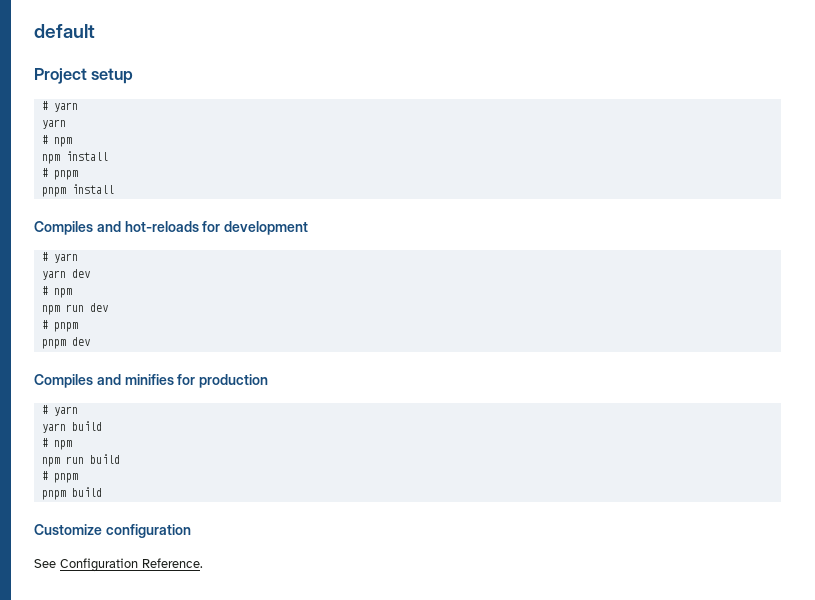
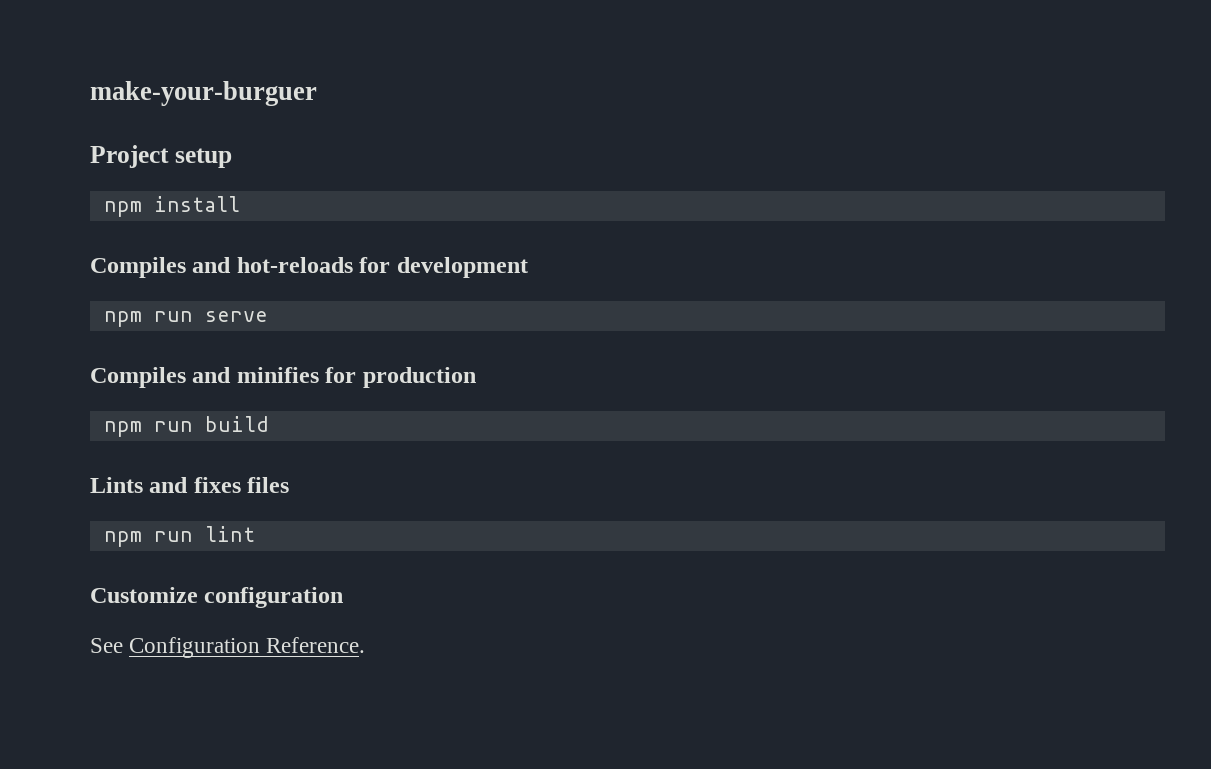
- default
+ make-your-burguer
  Project setup
- # yarn
- yarn
- # npm
  npm install
- # pnpm
- pnpm install
  Compiles and hot-reloads for development
- # yarn
- yarn dev
- # npm
- npm run dev
- # pnpm
- pnpm dev
+ npm run serve
  Compiles and minifies for production
- # yarn
- yarn build
- # npm
  npm run build
- # pnpm
- pnpm build
+ Lints and fixes files
+ npm run lint

